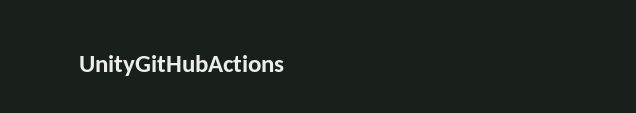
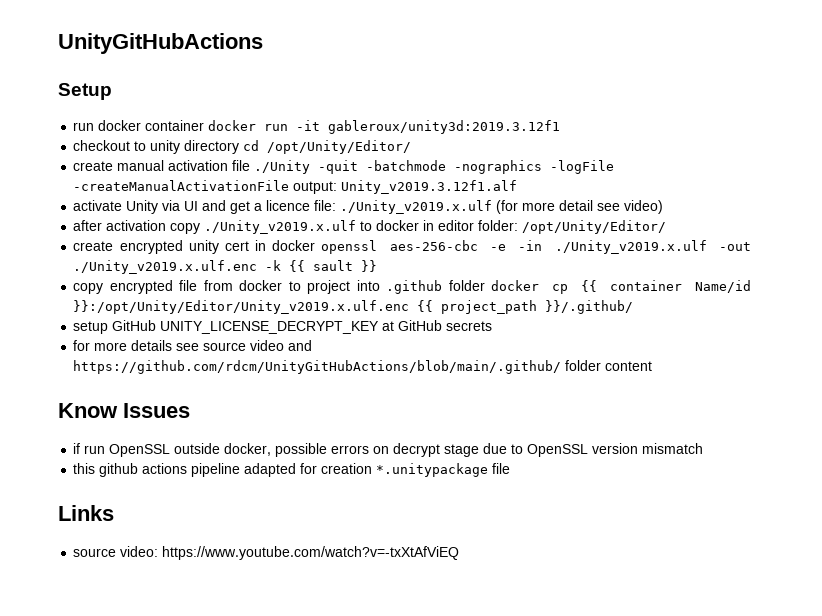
+ Setup
+ run docker container docker run -it gableroux/unity3d:2019.3.12f1
+ checkout to unity directory cd /opt/Unity/Editor/
+ create manual activation file ./Unity -quit -batchmode -nographics -logFile -createManualActivationFile output: Unity_v2019.3.12f1.alf
+ activate Unity via UI and get a licence file: ./Unity_v2019.x.ulf (for more detail see video)
+ after activation copy ./Unity_v2019.x.ulf to docker in editor folder: /opt/Unity/Editor/
+ create encrypted unity cert in docker openssl aes-256-cbc -e -in ./Unity_v2019.x.ulf -out ./Unity_v2019.x.ulf.enc -k {{ sault }}
+ copy encrypted file from docker to project into .github folder docker cp {{ container Name/id }}:/opt/Unity/Editor/Unity_v2019.x.ulf.enc {{ project_path }}/.github/
+ setup GitHub UNITY_LICENSE_DECRYPT_KEY at GitHub secrets
+ for more details see source video and https://github.com/rdcm/UnityGitHubActions/blob/main/.github/ folder content
+ Know Issues
+ if run OpenSSL outside docker, possible errors on decrypt stage due to OpenSSL version mismatch
+ this github actions pipeline adapted for creation *.unitypackage file
+ Links
+ source video: https://www.youtube.com/watch?v=-txXtAfViEQ

